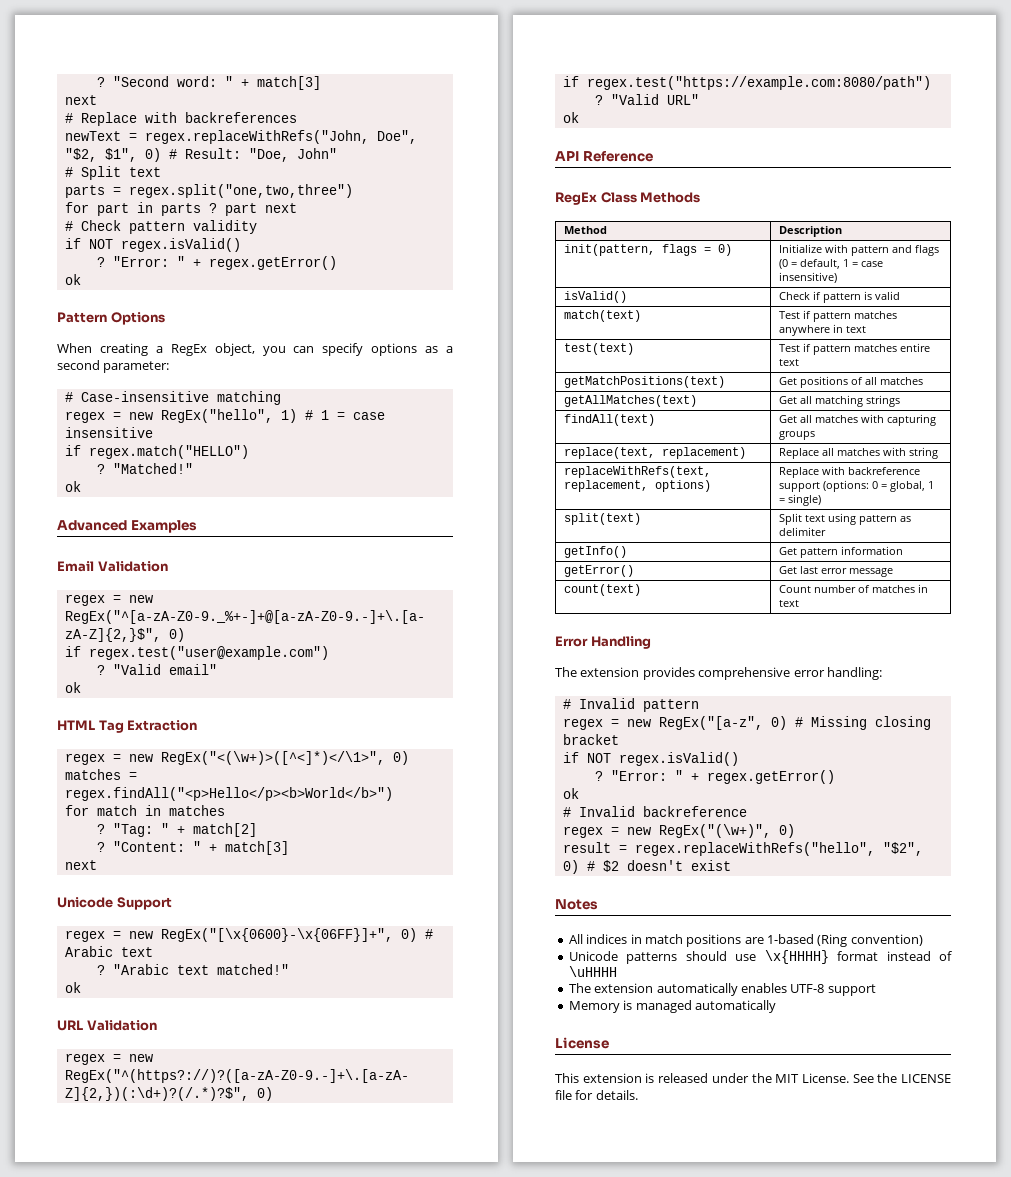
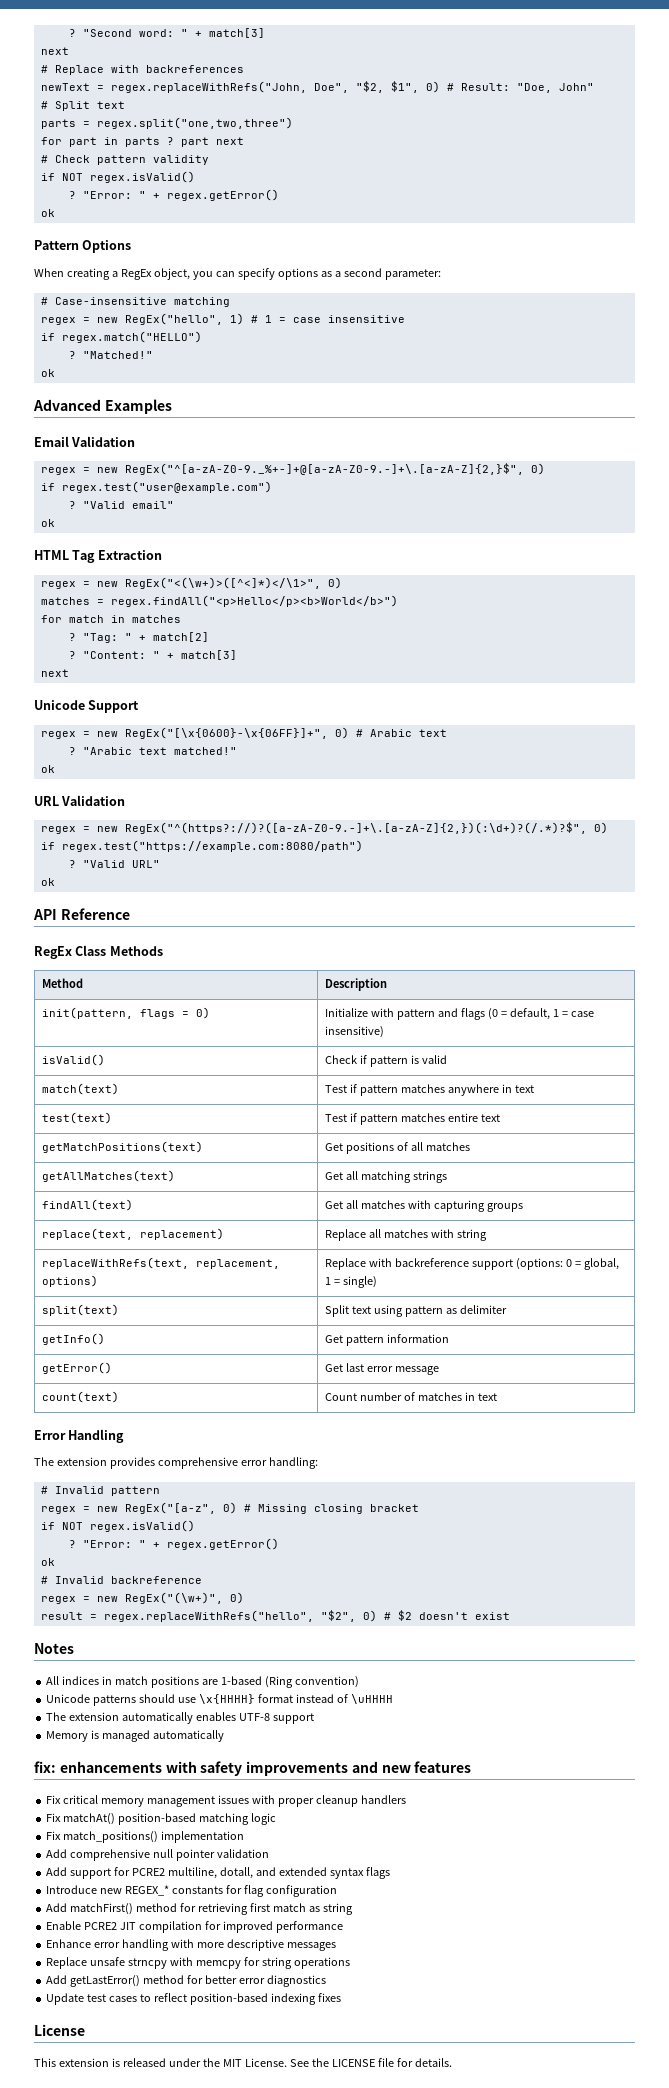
+ fix: enhancements with safety improvements and new features
+ Fix critical memory management issues with proper cleanup handlers
+ Fix matchAt() position-based matching logic
+ Fix match_positions() implementation
+ Add comprehensive null pointer validation
+ Add support for PCRE2 multiline, dotall, and extended syntax flags
+ Introduce new REGEX_* constants for flag configuration
+ Add matchFirst() method for retrieving first match as string
+ Enable PCRE2 JIT compilation for improved performance
+ Enhance error handling with more descriptive messages
+ Replace unsafe strncpy with memcpy for string operations
+ Add getLastError() method for better error diagnostics
+ Update test cases to reflect position-based indexing fixes

